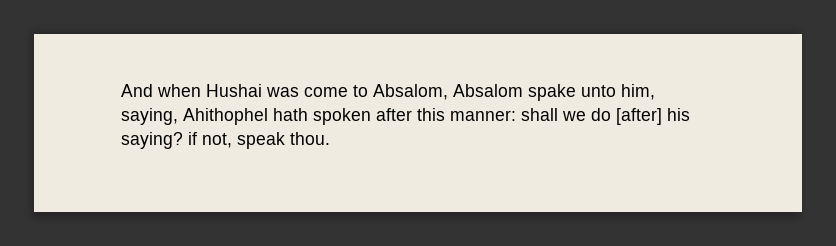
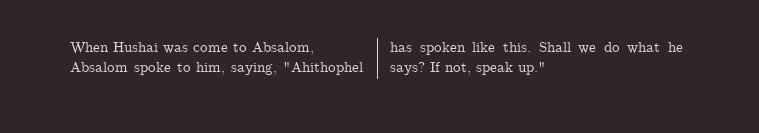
- And when Hushai was come to Absalom, Absalom spake unto him, saying, Ahithophel hath spoken after this manner: shall we do [after] his saying? if not, speak thou.
+ When Hushai was come to Absalom, Absalom spoke to him, saying, "Ahithophel has spoken like this. Shall we do what he says? If not, speak up."

